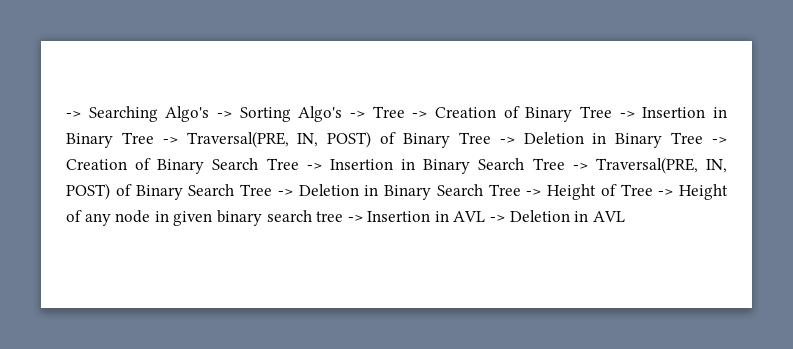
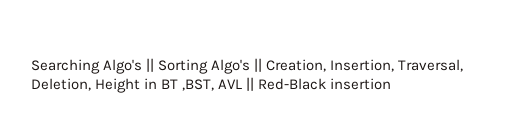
- -> Searching Algo's -> Sorting Algo's -> Tree -> Creation of Binary Tree -> Insertion in Binary Tree -> Traversal(PRE, IN, POST) of Binary Tree -> Deletion in Binary Tree -> Creation of Binary Search Tree -> Insertion in Binary Search Tree -> Traversal(PRE, IN, POST) of Binary Search Tree -> Deletion in Binary Search Tree -> Height of Tree -> Height of any node in given binary search tree -> Insertion in AVL -> Deletion in AVL
+ Searching Algo's || Sorting Algo's || Creation, Insertion, Traversal, Deletion, Height in BT ,BST, AVL || Red-Black insertion

